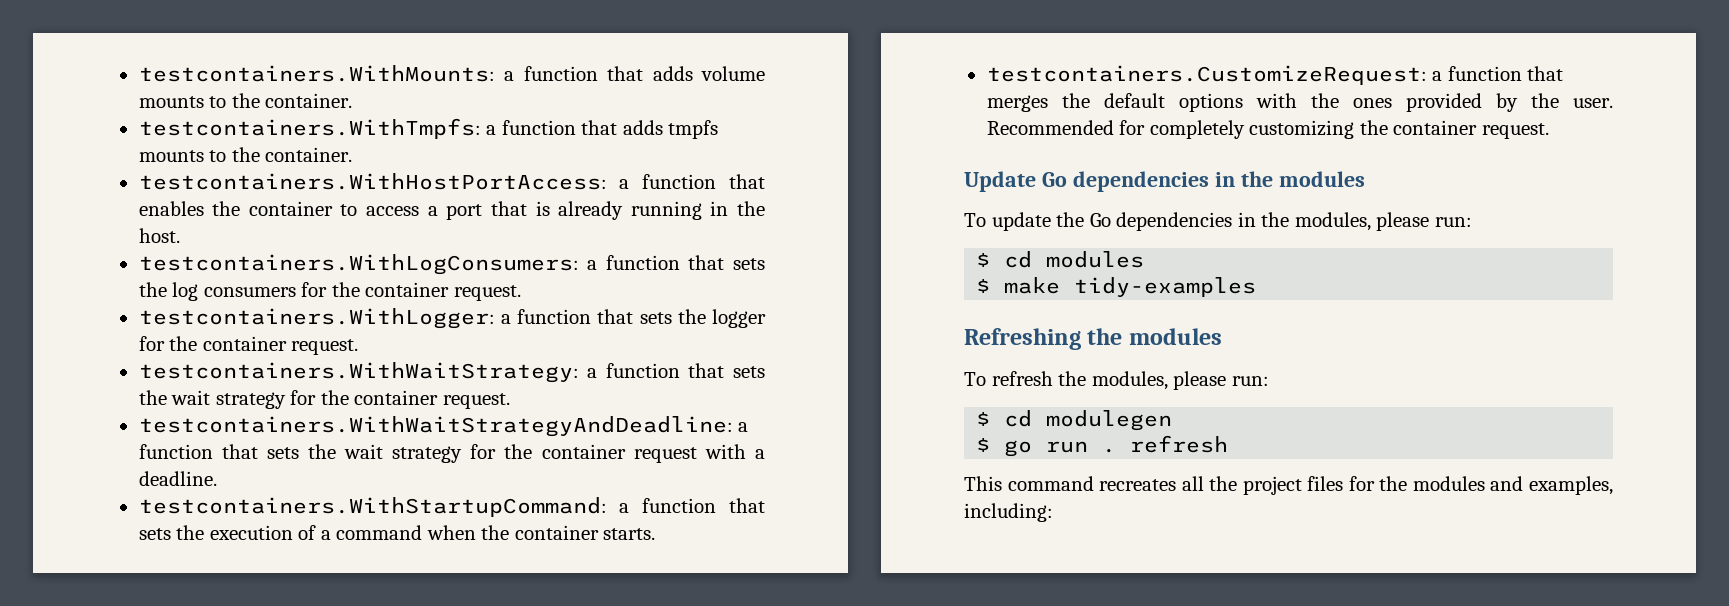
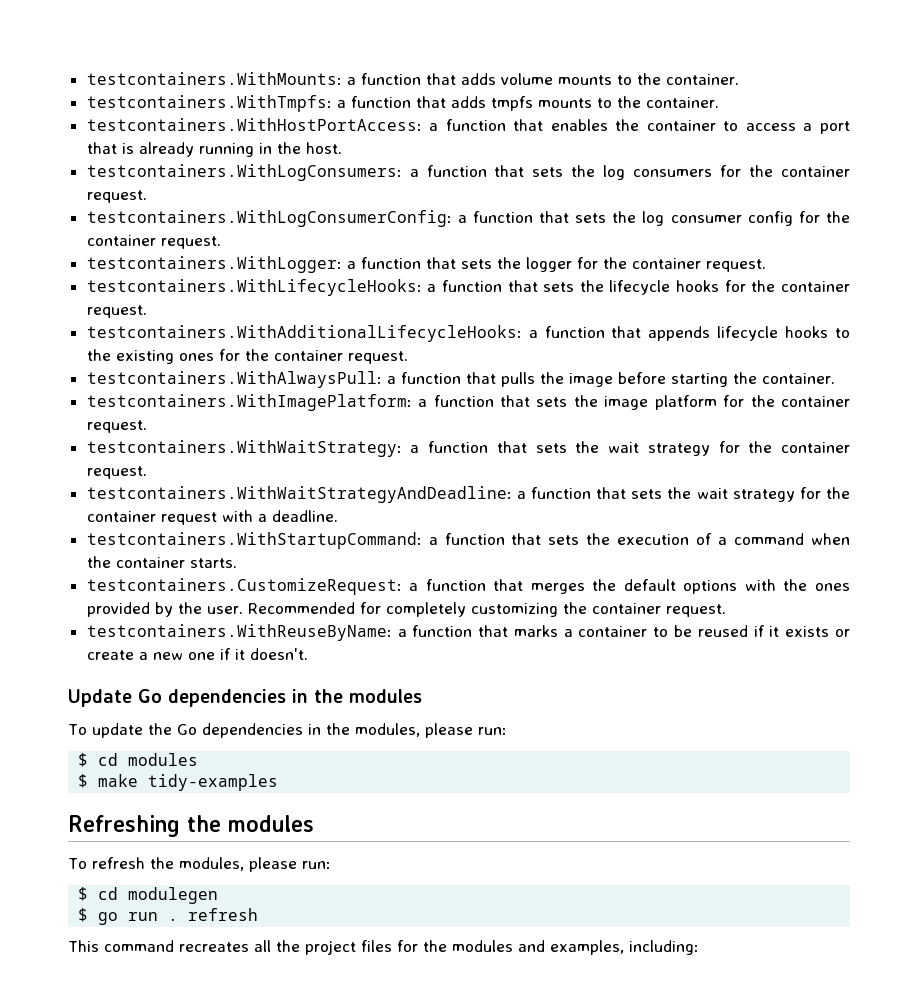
+ testcontainers.WithLogConsumerConfig: a function that sets the log consumer config for the container request.
+ testcontainers.WithLifecycleHooks: a function that sets the lifecycle hooks for the container request.
+ testcontainers.WithAdditionalLifecycleHooks: a function that appends lifecycle hooks to the existing ones for the container request.
+ testcontainers.WithAlwaysPull: a function that pulls the image before starting the container.
+ testcontainers.WithImagePlatform: a function that sets the image platform for the container request.
+ testcontainers.WithReuseByName: a function that marks a container to be reused if it exists or create a new one if it doesn't.

